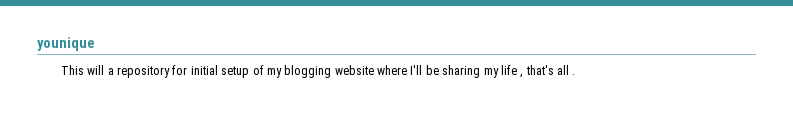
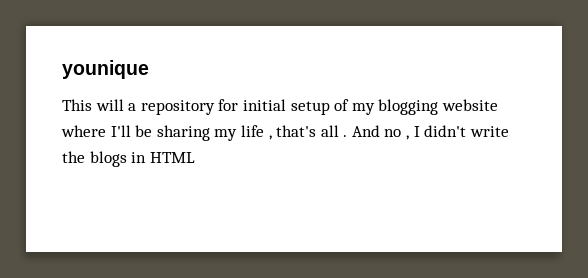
+ And no , I didn't write the blogs in HTML

